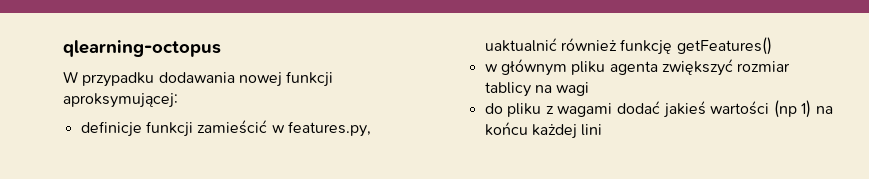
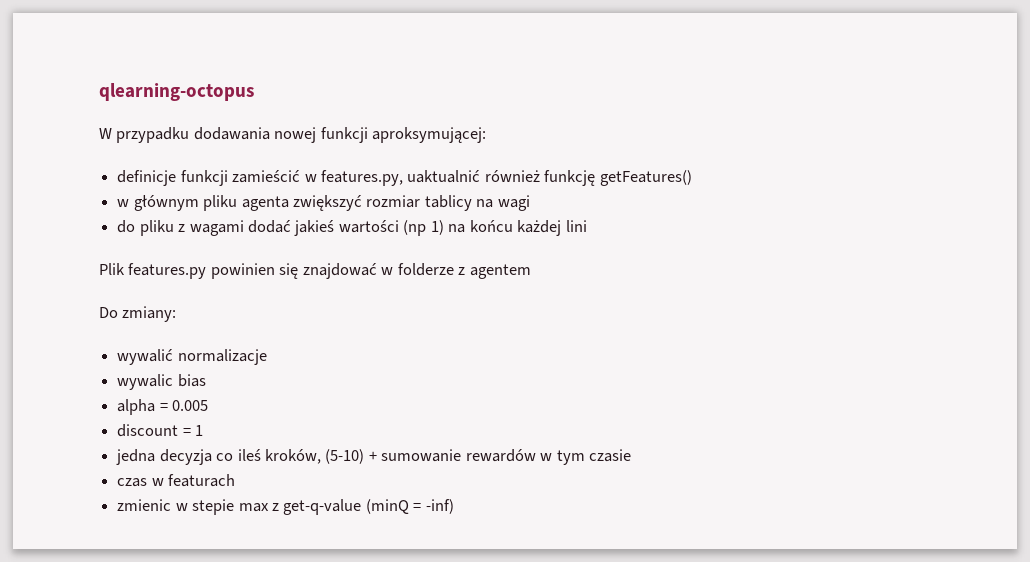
+ Plik features.py powinien się znajdować w folderze z agentem
+ Do zmiany:
+ wywalić normalizacje
+ wywalic bias
+ alpha = 0.005
+ discount = 1
+ jedna decyzja co ileś kroków, (5-10) + sumowanie rewardów w tym czasie
+ czas w featurach
+ zmienic w stepie max z get-q-value (minQ = -inf)

